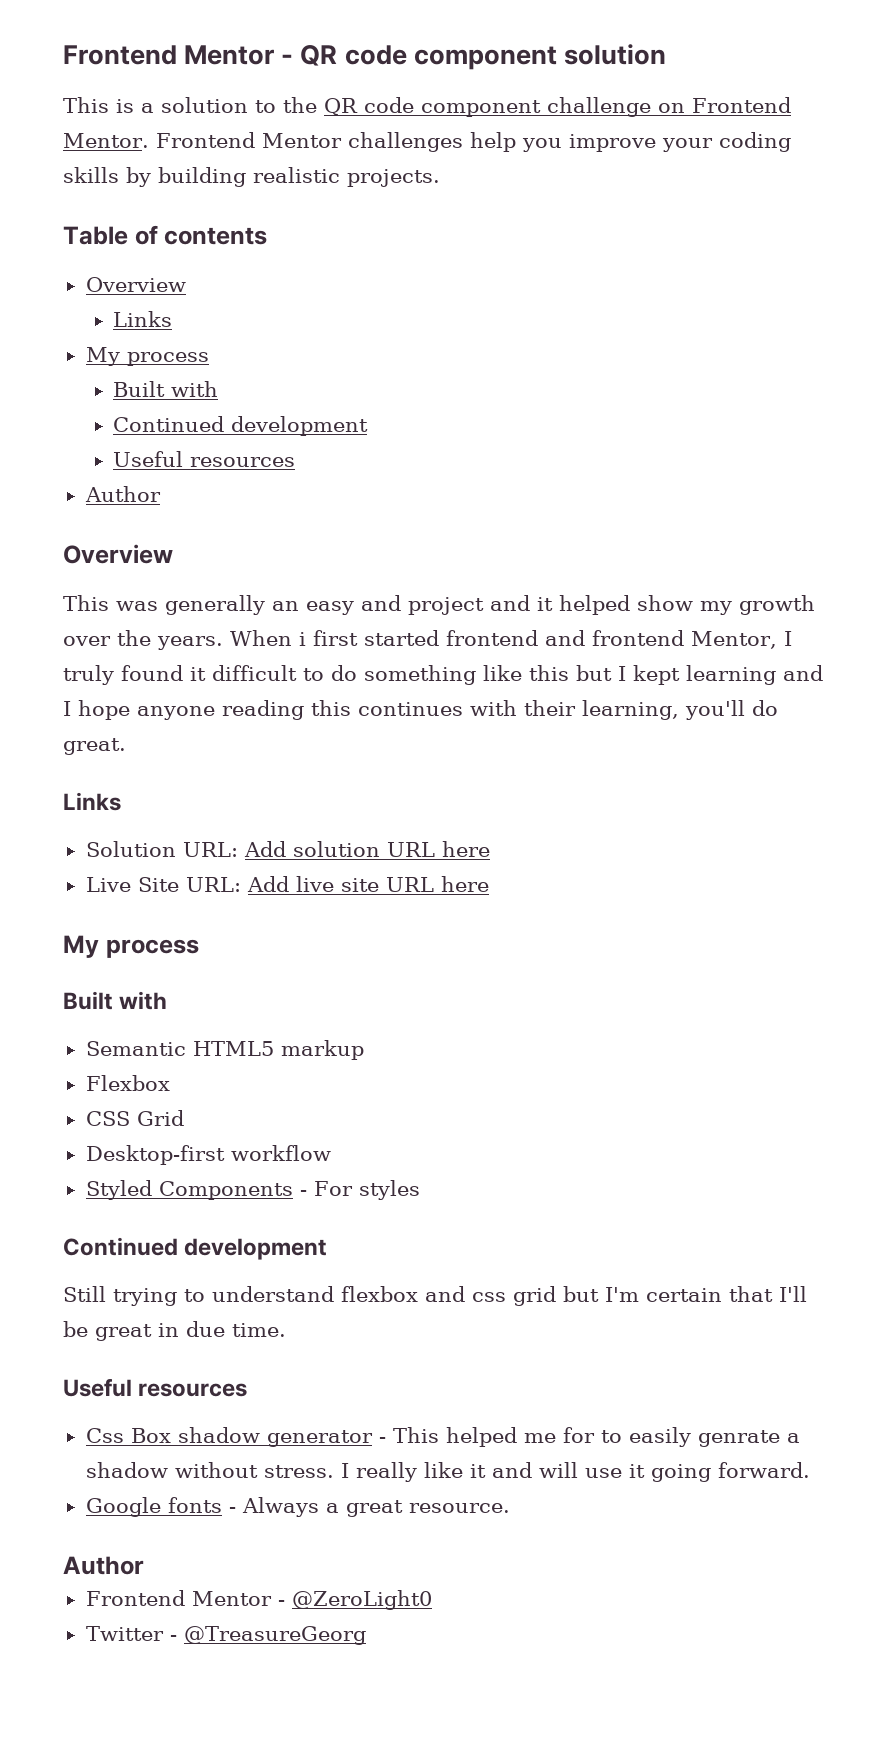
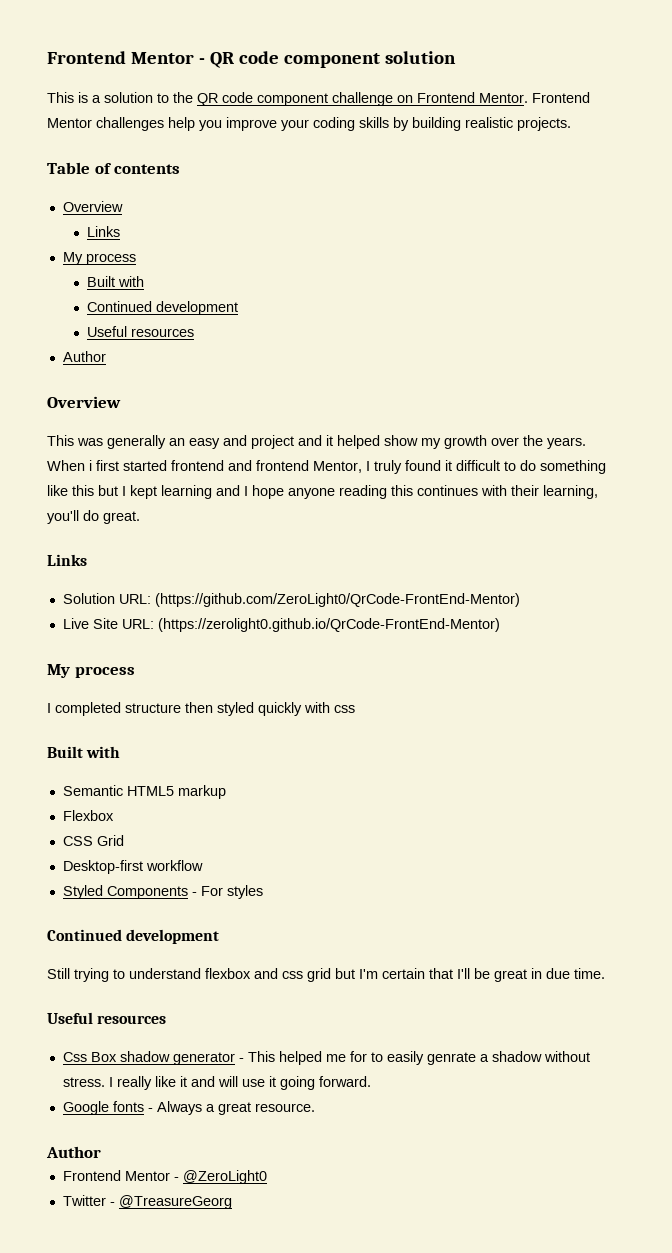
- Solution URL: Add solution URL here
+ Solution URL: (https://github.com/ZeroLight0/QrCode-FrontEnd-Mentor)
- Live Site URL: Add live site URL here
+ Live Site URL: (https://zerolight0.github.io/QrCode-FrontEnd-Mentor)
  My process
+ I completed structure then styled quickly with css

